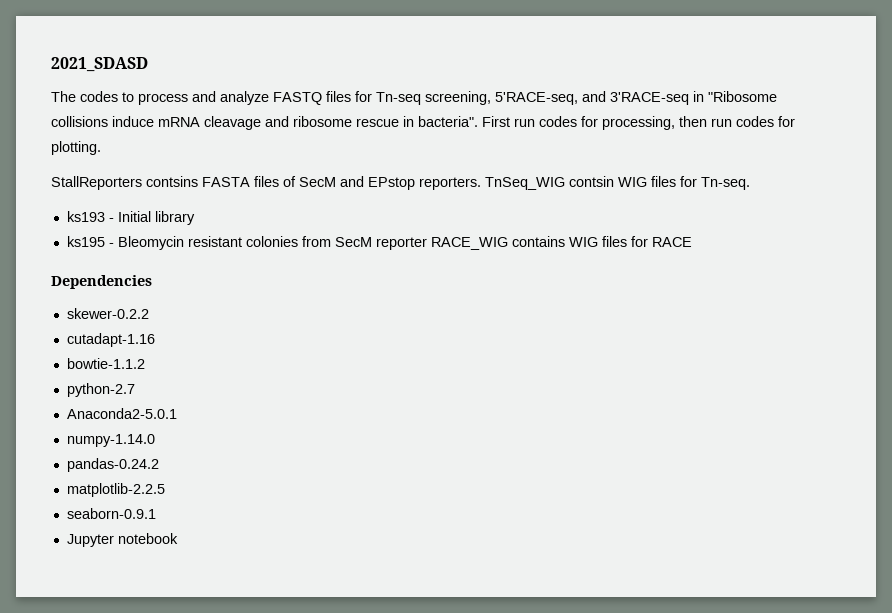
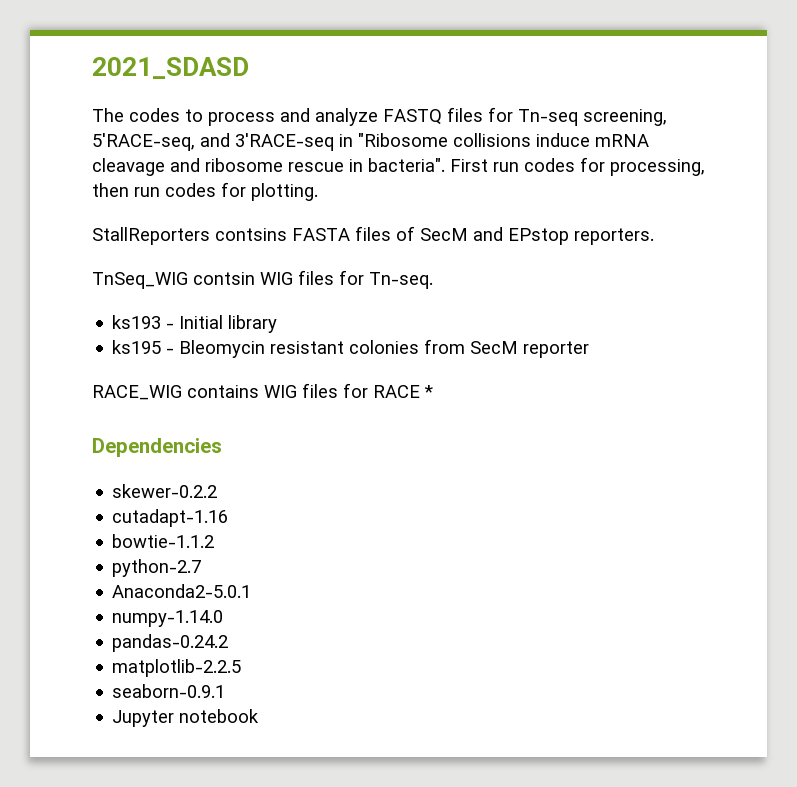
- StallReporters contsins FASTA files of SecM and EPstop reporters. TnSeq_WIG contsin WIG files for Tn-seq.
+ StallReporters contsins FASTA files of SecM and EPstop reporters.
+ TnSeq_WIG contsin WIG files for Tn-seq.
- ks195 - Bleomycin resistant colonies from SecM reporter RACE_WIG contains WIG files for RACE
+ ks195 - Bleomycin resistant colonies from SecM reporter
+ RACE_WIG contains WIG files for RACE *

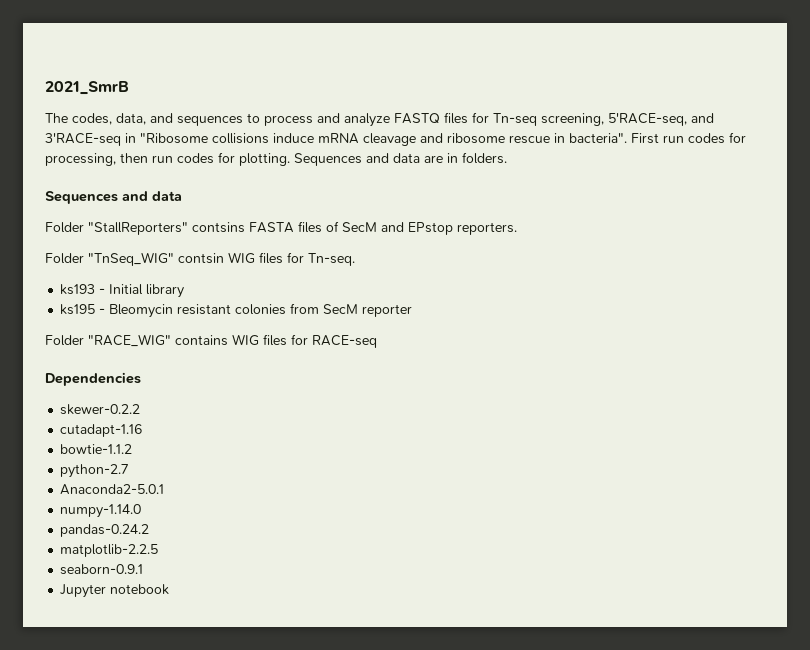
- 2021_SDASD
+ 2021_SmrB
- The codes to process and analyze FASTQ files for Tn-seq screening, 5'RACE-seq, and 3'RACE-seq in "Ribosome collisions induce mRNA cleavage and ribosome rescue in bacteria".
+ The codes, data, and sequences to process and analyze FASTQ files for Tn-seq screening, 5'RACE-seq, and 3'RACE-seq in "Ribosome collisions induce mRNA cleavage and ribosome rescue in bacteria".
- First run codes for processing, then run codes for plotting.
- StallReporters contsins FASTA files of SecM and EPstop reporters.
+ First run codes for processing, then run codes for plotting. Sequences and data are in folders.
+ Sequences and data
+ Folder "StallReporters" contsins FASTA files of SecM and EPstop reporters.
- TnSeq_WIG contsin WIG files for Tn-seq.
+ Folder "TnSeq_WIG" contsin WIG files for Tn-seq.
- RACE_WIG contains WIG files for RACE *
+ Folder "RACE_WIG" contains WIG files for RACE-seq

